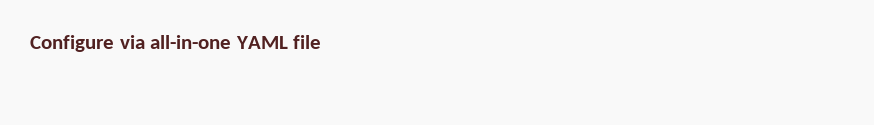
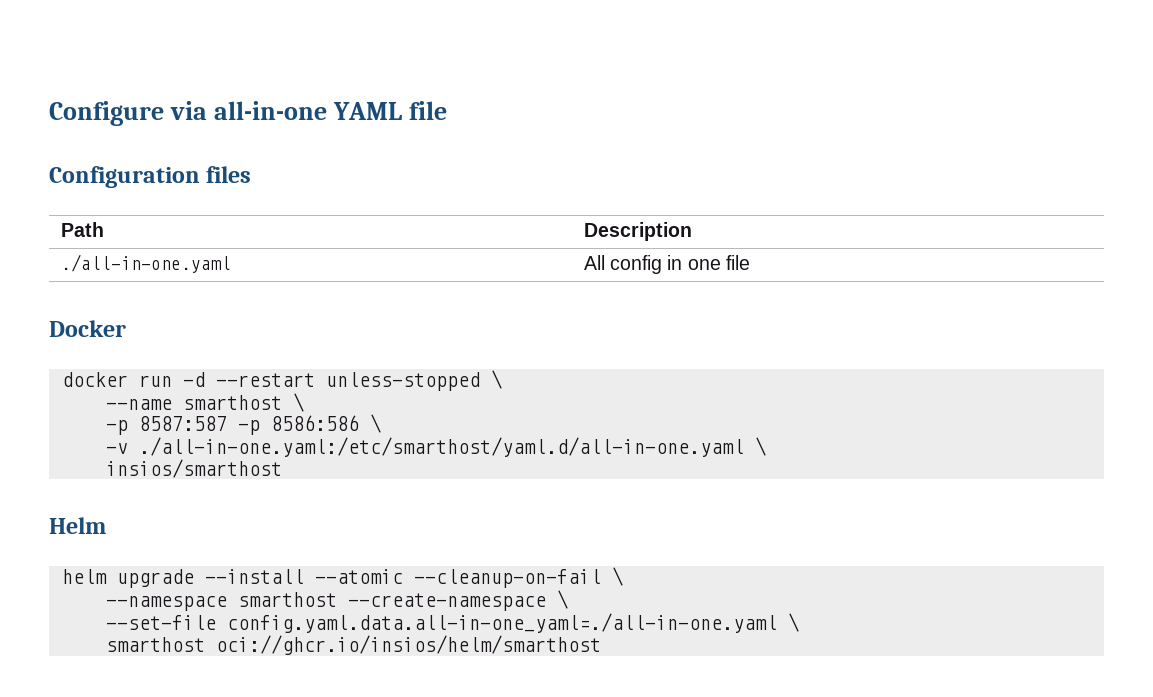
+ Configuration files
+ Path | Description
+ ./all-in-one.yaml | All config in one file
+ Docker
+ docker run -d --restart unless-stopped \
+ --name smarthost \
+ -p 8587:587 -p 8586:586 \
+ -v ./all-in-one.yaml:/etc/smarthost/yaml.d/all-in-one.yaml \
+ insios/smarthost
+ Helm
+ helm upgrade --install --atomic --cleanup-on-fail \
+ --namespace smarthost --create-namespace \
+ --set-file config.yaml.data.all-in-one_yaml=./all-in-one.yaml \
+ smarthost oci://ghcr.io/insios/helm/smarthost

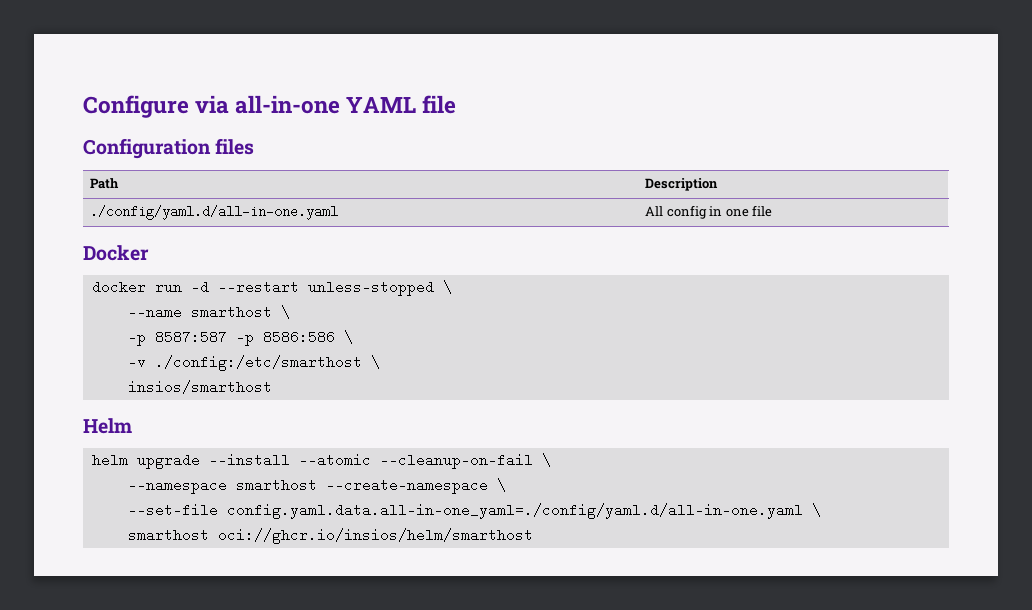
- ./all-in-one.yaml | All config in one file
+ ./config/yaml.d/all-in-one.yaml | All config in one file
- -v ./all-in-one.yaml:/etc/smarthost/yaml.d/all-in-one.yaml \
+ -v ./config:/etc/smarthost \
- --set-file config.yaml.data.all-in-one_yaml=./all-in-one.yaml \
+ --set-file config.yaml.data.all-in-one_yaml=./config/yaml.d/all-in-one.yaml \

